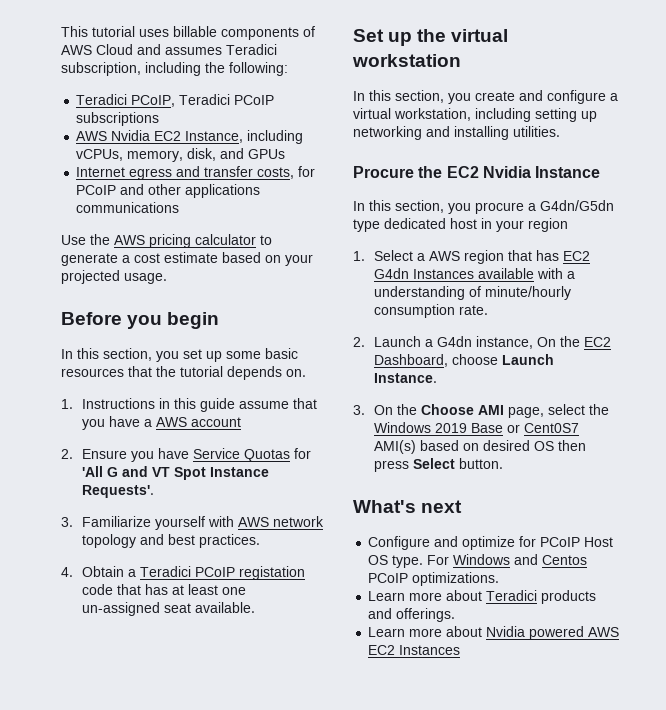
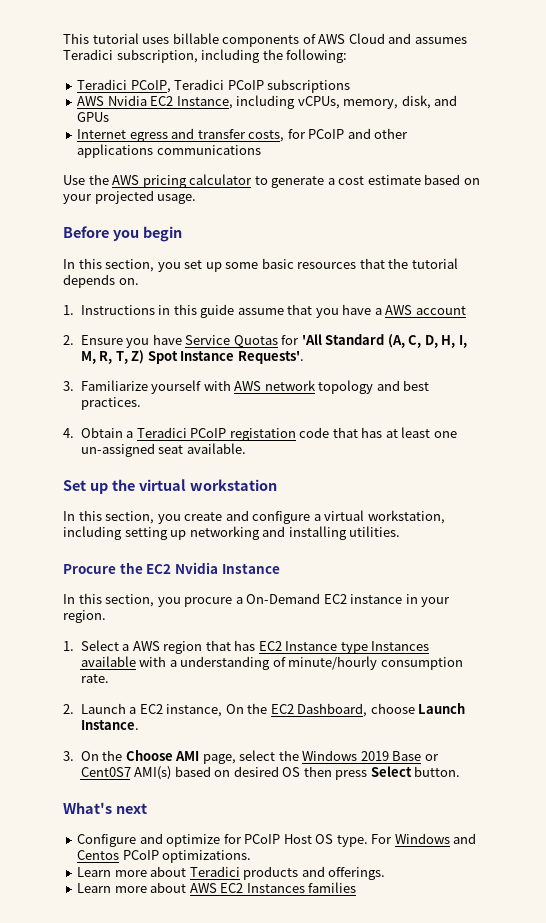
- 2. Ensure you have Service Quotas for 'All G and VT Spot Instance Requests'.
+ 2. Ensure you have Service Quotas for 'All Standard (A, C, D, H, I, M, R, T, Z) Spot Instance Requests'.
- In this section, you procure a G4dn/G5dn type dedicated host in your region
+ In this section, you procure a On-Demand EC2 instance in your region.
- 1. Select a AWS region that has EC2 G4dn Instances available with a understanding of minute/hourly consumption rate.
+ 1. Select a AWS region that has EC2 Instance type Instances available with a understanding of minute/hourly consumption rate.
- 2. Launch a G4dn instance, On the EC2 Dashboard, choose Launch Instance.
+ 2. Launch a EC2 instance, On the EC2 Dashboard, choose Launch Instance.
- Learn more about Nvidia powered AWS EC2 Instances
+ Learn more about AWS EC2 Instances families

